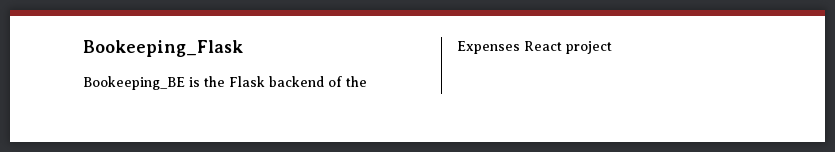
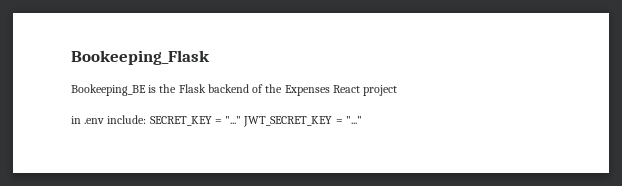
+ in .env include: SECRET_KEY = "..." JWT_SECRET_KEY = "..."

